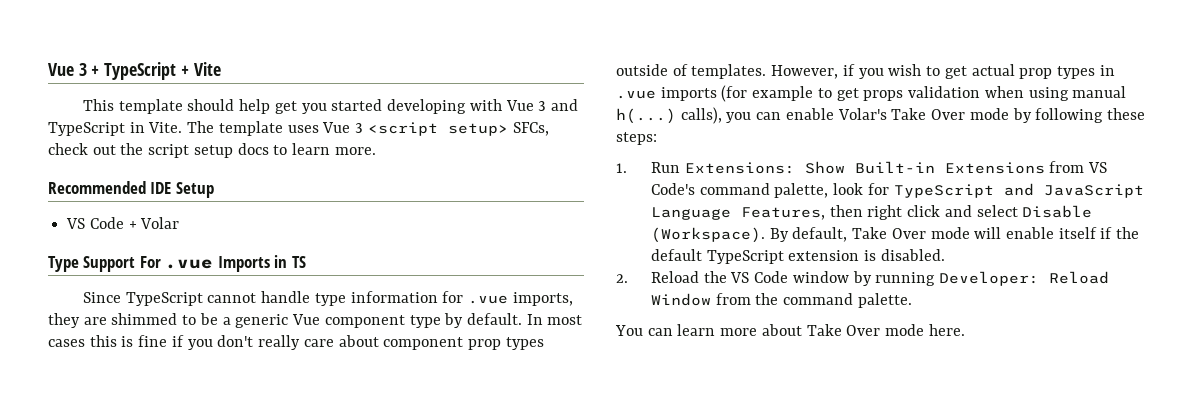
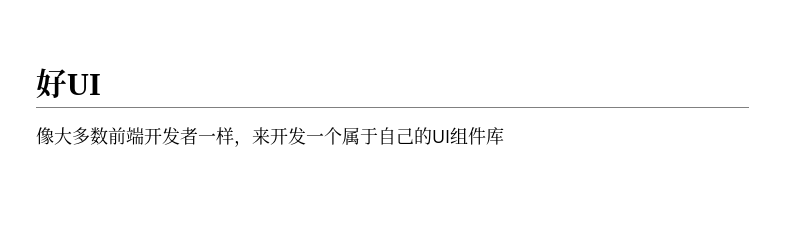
- Vue 3 + TypeScript + Vite
- This template should help get you started developing with Vue 3 and TypeScript in Vite. The template uses Vue 3 <script setup> SFCs, check out the script setup docs to learn more.
- Recommended IDE Setup
- VS Code + Volar
- Type Support For .vue Imports in TS
- Since TypeScript cannot handle type information for .vue imports, they are shimmed to be a generic Vue component type by default. In most cases this is fine if you don't really care about component prop types outside of templates. However, if you wish to get actual prop types in .vue imports (for example to get props validation when using manual h(...) calls), you can enable Volar's Take Over mode by following these steps:
- 1. Run Extensions: Show Built-in Extensions from VS Code's command palette, look for TypeScript and JavaScript Language Features, then right click and select Disable (Workspace). By default, Take Over mode will enable itself if the default TypeScript extension is disabled.
- 2. Reload the VS Code window by running Developer: Reload Window from the command palette.
- You can learn more about Take Over mode here.
+ 好UI
+ 像大多数前端开发者一样，来开发一个属于自己的UI组件库

